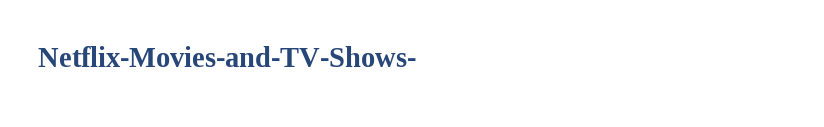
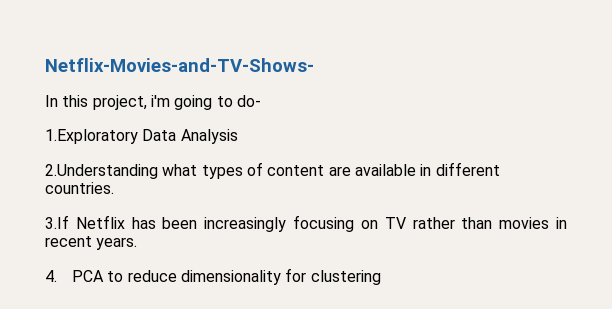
+ In this project, i'm going to do-
+ 1.Exploratory Data Analysis
+ 2.Understanding what types of content are available in different countries.
+ 3.If Netflix has been increasingly focusing on TV rather than movies in recent years.
+ 4. PCA to reduce dimensionality for clustering

